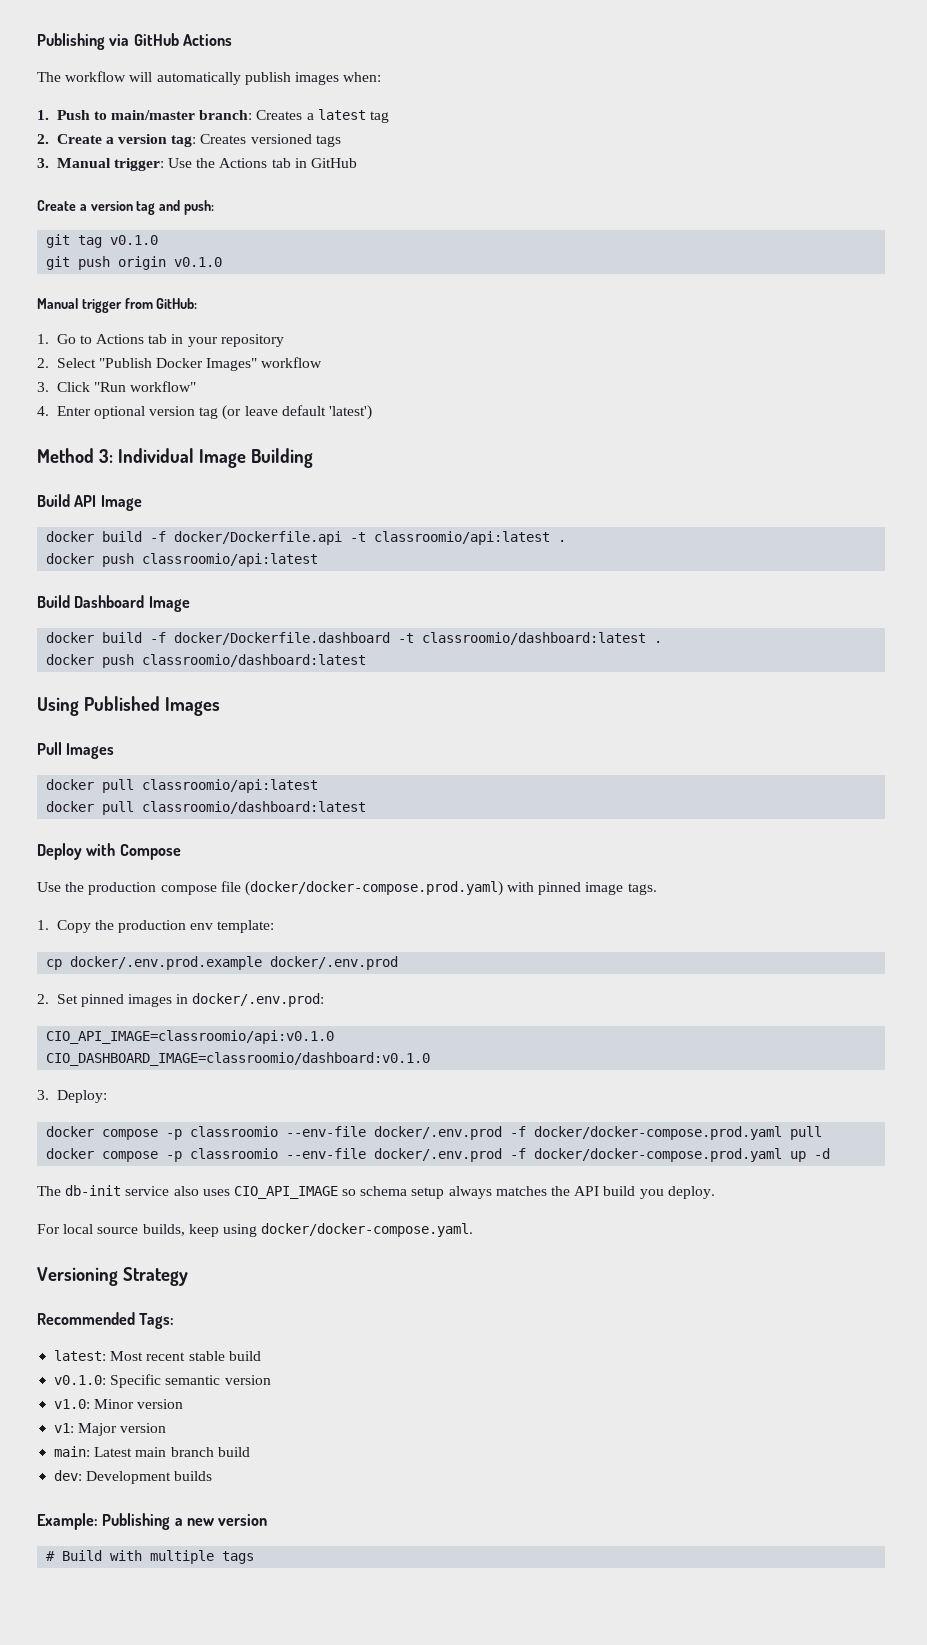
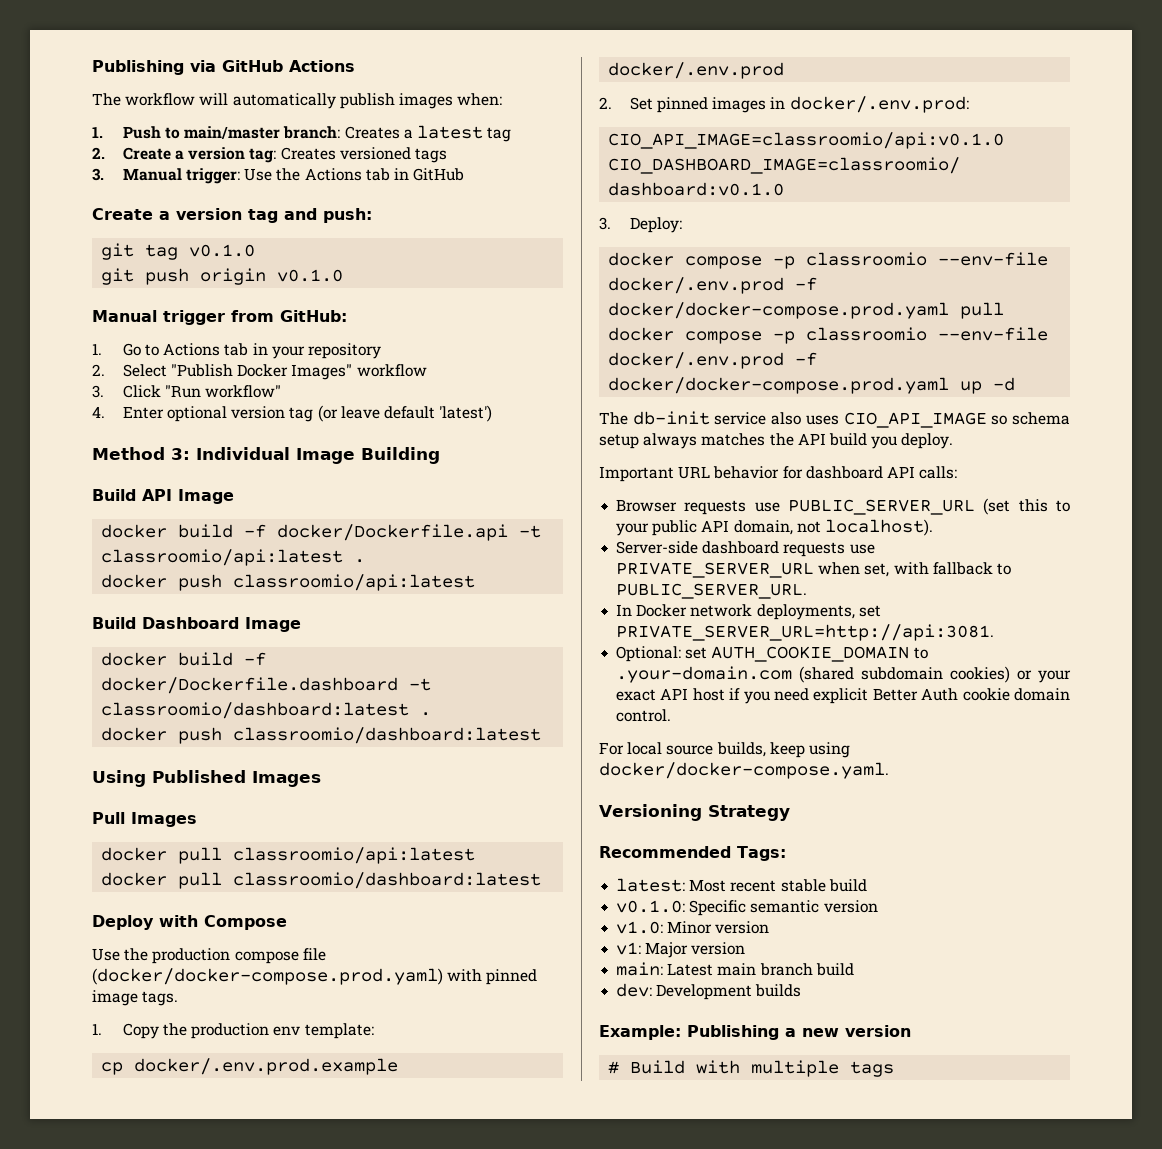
+ Important URL behavior for dashboard API calls:
+ Browser requests use PUBLIC_SERVER_URL (set this to your public API domain, not localhost).
+ Server-side dashboard requests use PRIVATE_SERVER_URL when set, with fallback to PUBLIC_SERVER_URL.
+ In Docker network deployments, set PRIVATE_SERVER_URL=http://api:3081.
+ Optional: set AUTH_COOKIE_DOMAIN to .your-domain.com (shared subdomain cookies) or your exact API host if you need explicit Better Auth cookie domain control.

